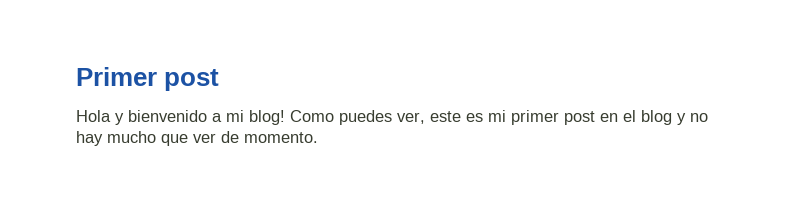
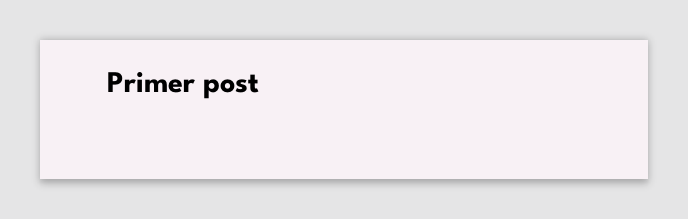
- Hola y bienvenido a mi blog! Como puedes ver, este es mi primer post en el blog y no hay mucho que ver de momento.

